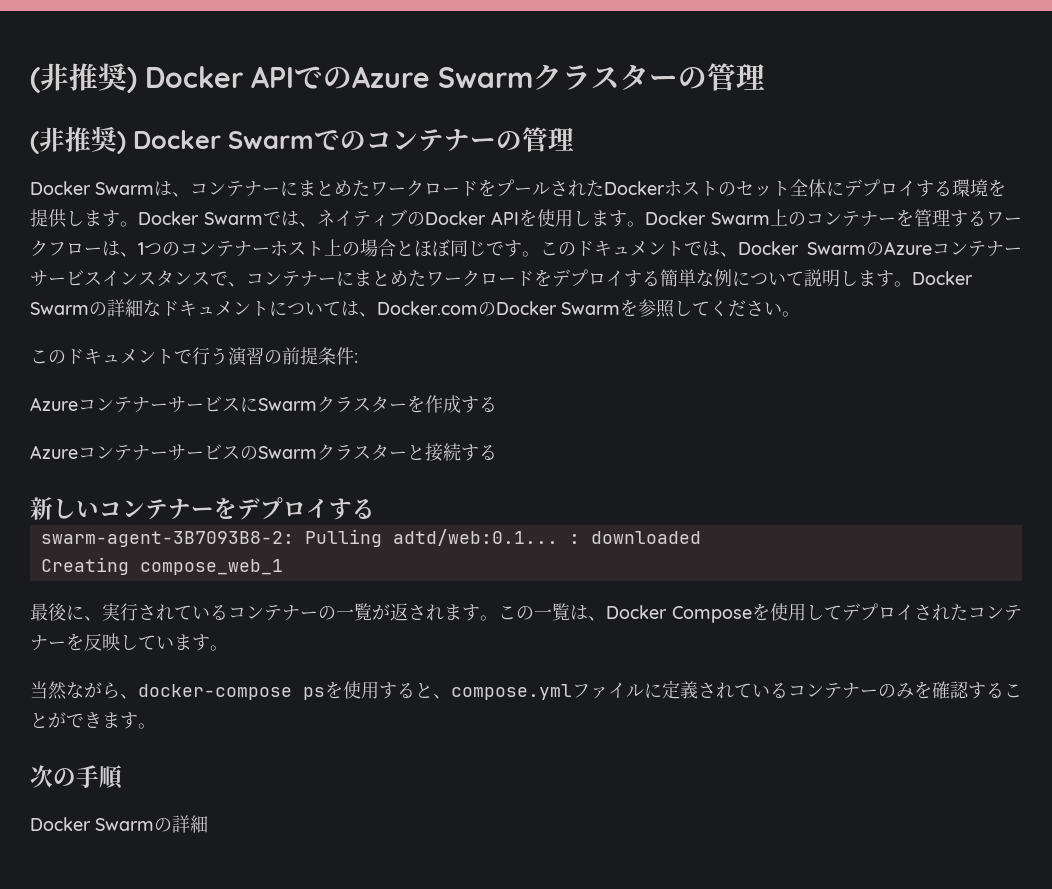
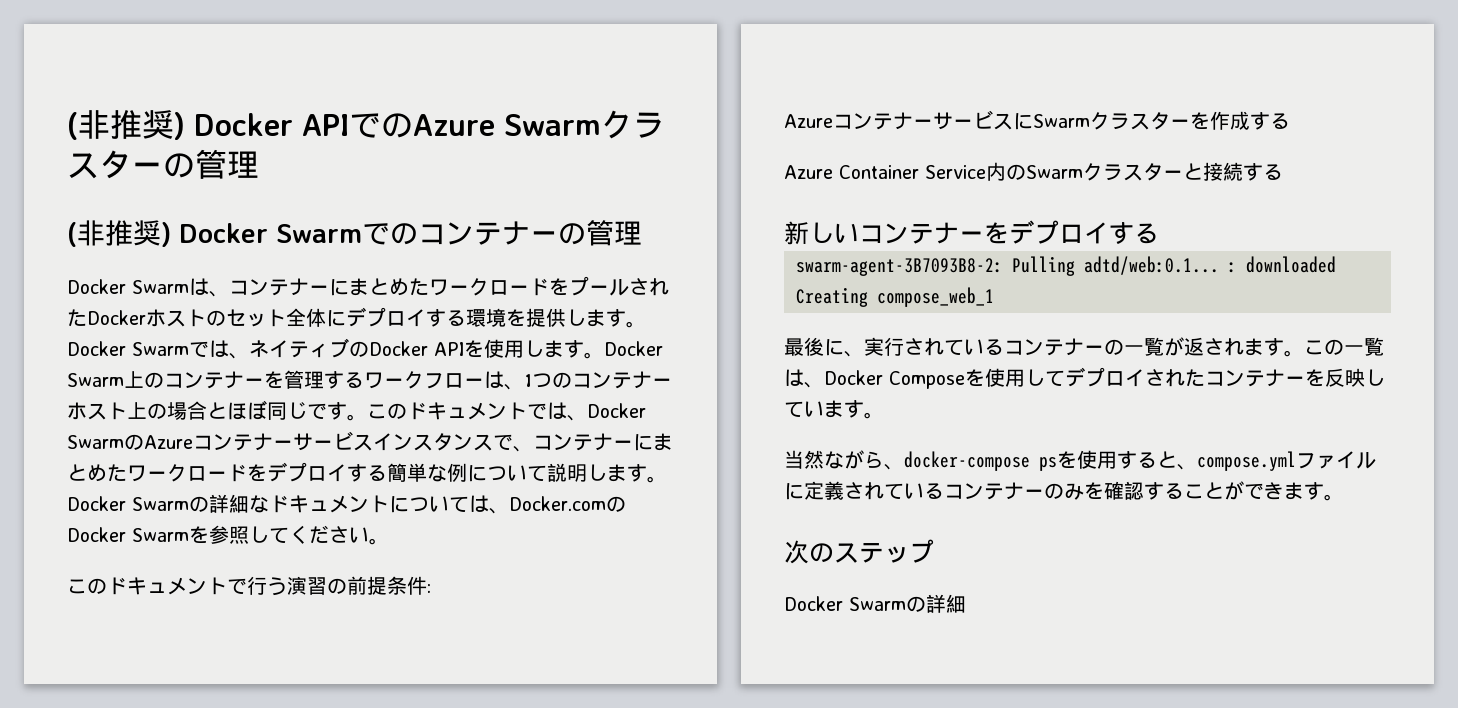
- AzureコンテナーサービスのSwarmクラスターと接続する
+ Azure Container Service内のSwarmクラスターと接続する
- 次の手順
+ 次のステップ

